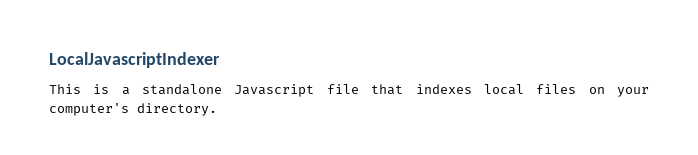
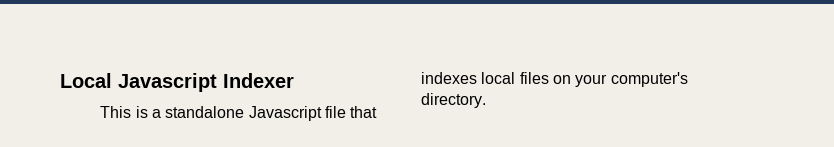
- LocalJavascriptIndexer
+ Local Javascript Indexer

